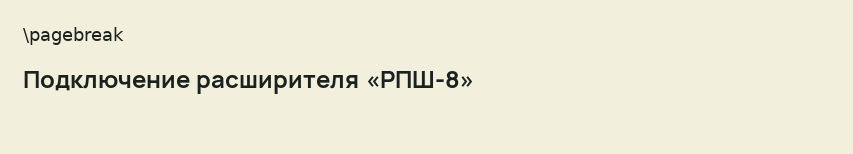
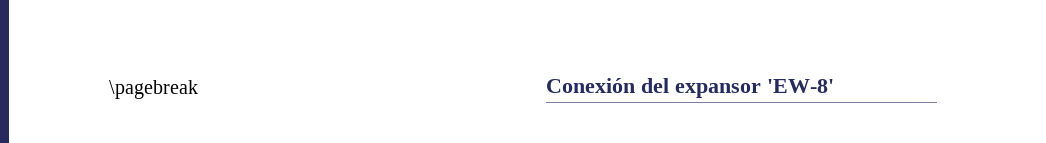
- Подключение расширителя «РПШ-8»
+ Conexión del expansor 'EW-8'

